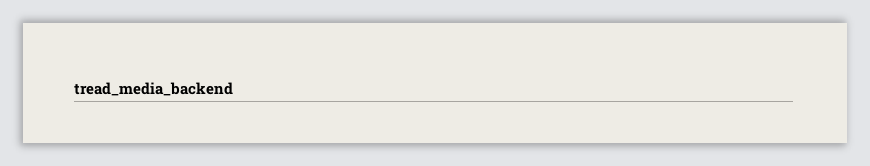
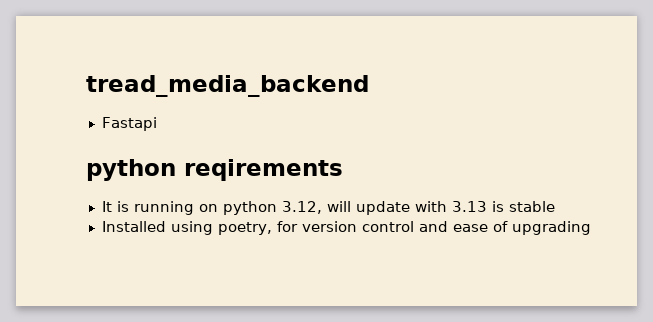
+ Fastapi
+ python reqirements
+ It is running on python 3.12, will update with 3.13 is stable
+ Installed using poetry, for version control and ease of upgrading

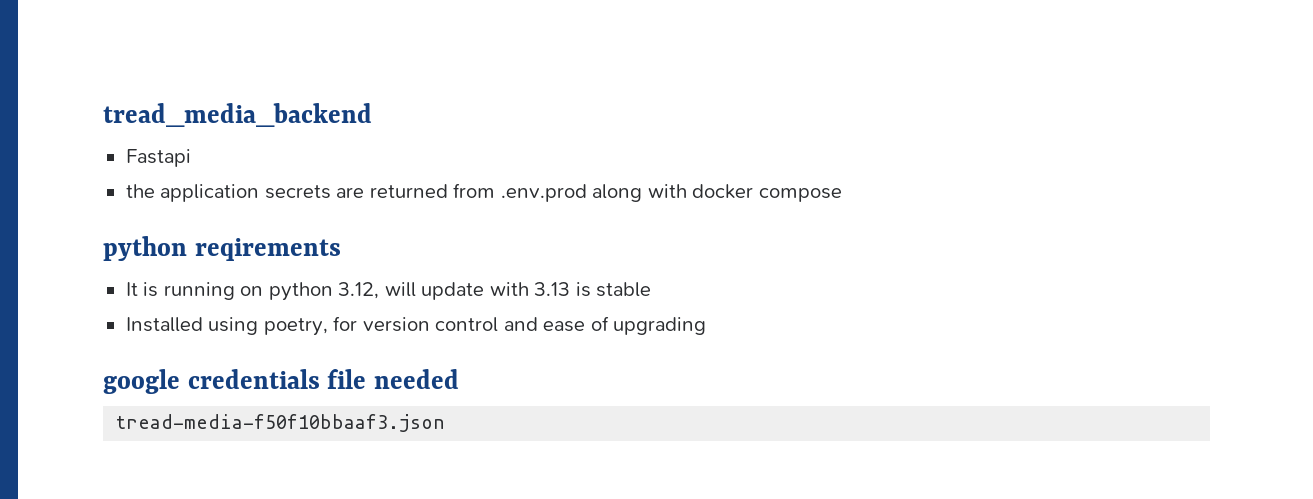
+ the application secrets are returned from .env.prod along with docker compose
+ google credentials file needed
+ tread-media-f50f10bbaaf3.json

